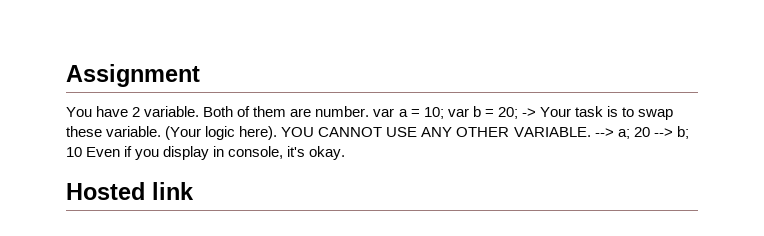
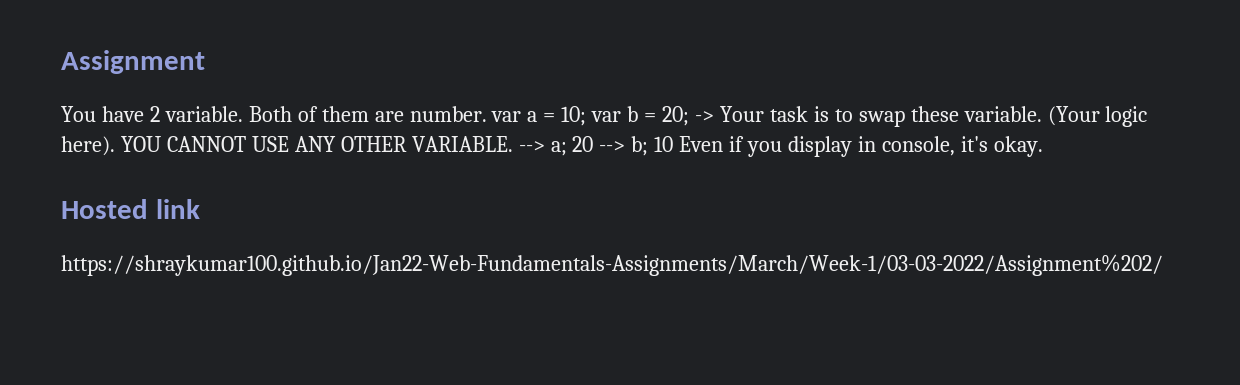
+ https://shraykumar100.github.io/Jan22-Web-Fundamentals-Assignments/March/Week-1/03-03-2022/Assignment%202/

